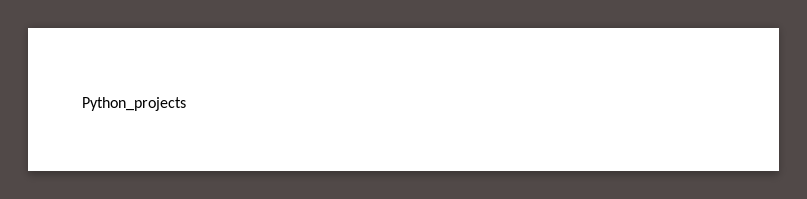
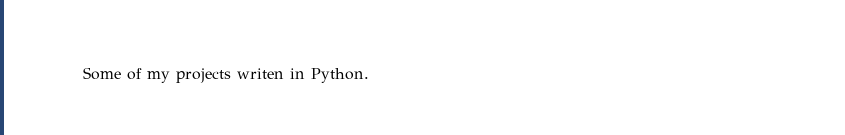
- Python_projects
+ Some of my projects writen in Python.

